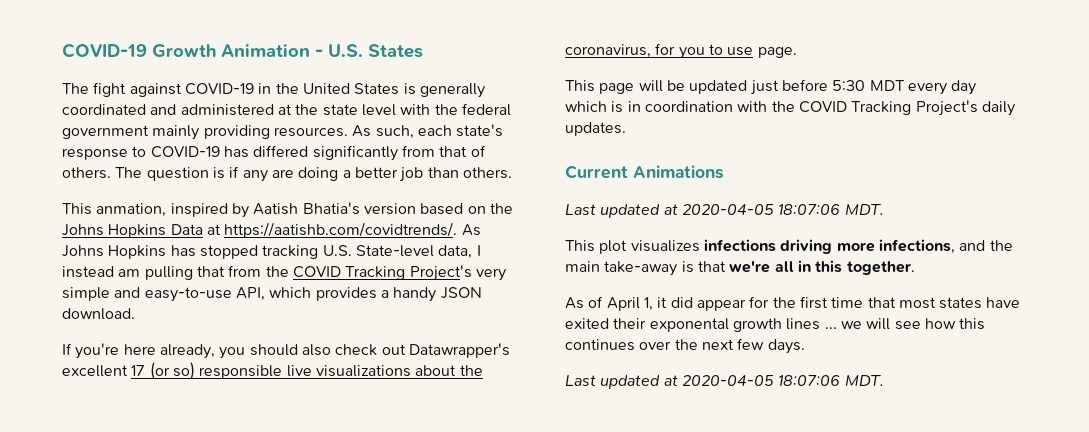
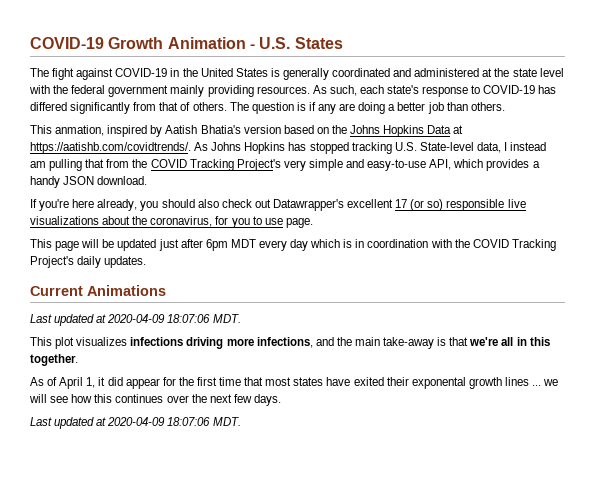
- This page will be updated just before 5:30 MDT every day which is in coordination with the COVID Tracking Project's daily updates.
+ This page will be updated just after 6pm MDT every day which is in coordination with the COVID Tracking Project's daily updates.
  Current Animations
- Last updated at 2020-04-05 18:07:06 MDT.
+ Last updated at 2020-04-09 18:07:06 MDT.
  As of April 1, it did appear for the first time that most states have exited their exponental growth lines ... we will see how this continues over the next few days.
- Last updated at 2020-04-05 18:07:06 MDT.
+ Last updated at 2020-04-09 18:07:06 MDT.

